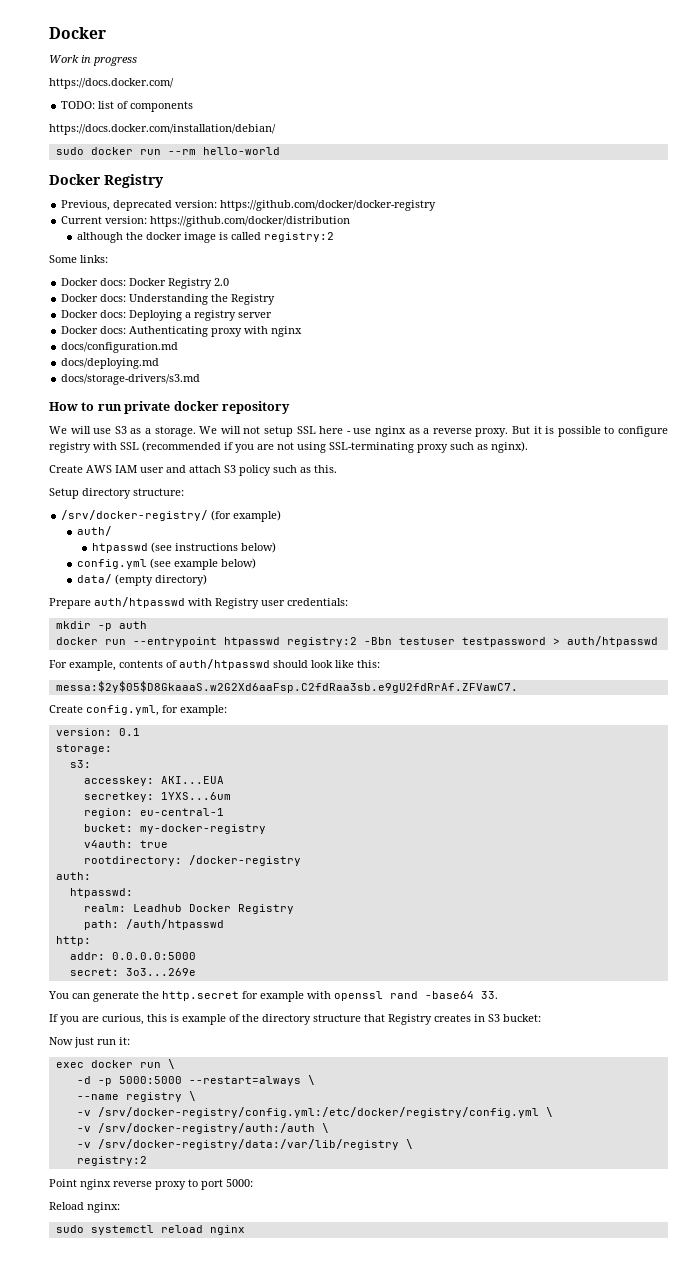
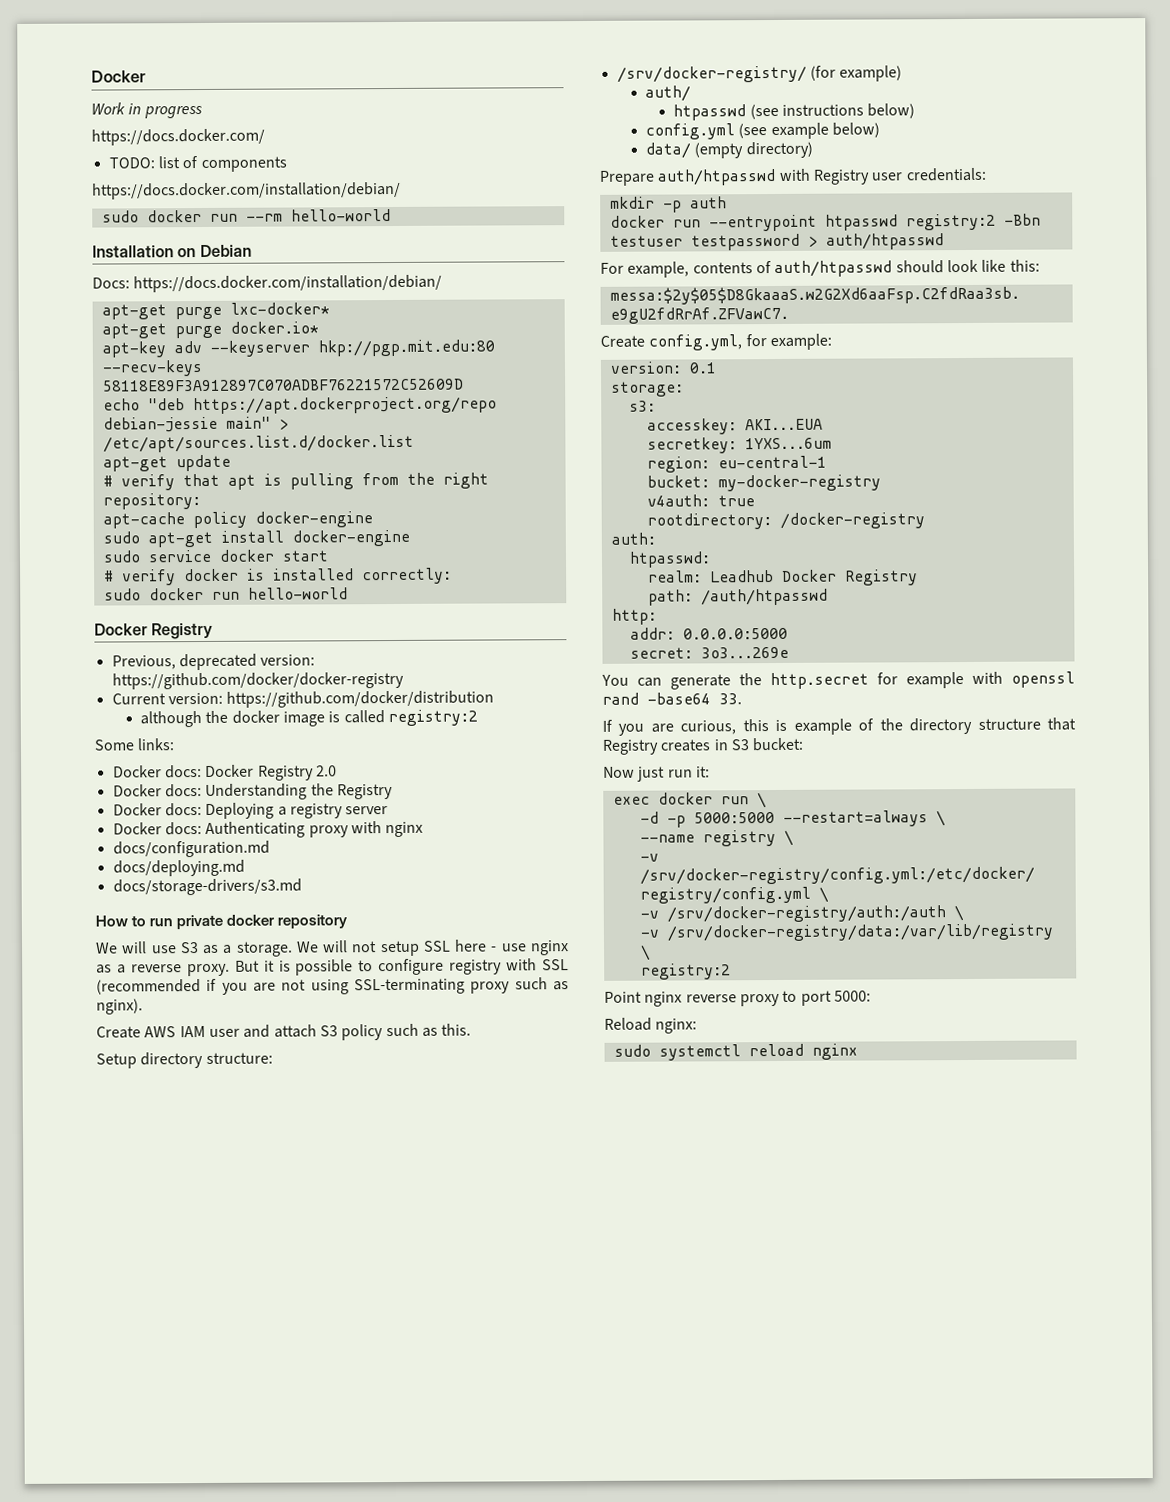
+ Installation on Debian
+ Docs: https://docs.docker.com/installation/debian/
+ apt-get purge lxc-docker*
+ apt-get purge docker.io*
+ apt-key adv --keyserver hkp://pgp.mit.edu:80 --recv-keys 58118E89F3A912897C070ADBF76221572C52609D
+ echo "deb https://apt.dockerproject.org/repo debian-jessie main" > /etc/apt/sources.list.d/docker.list
+ apt-get update
+ # verify that apt is pulling from the right repository:
+ apt-cache policy docker-engine
+ sudo apt-get install docker-engine
+ sudo service docker start
+ # verify docker is installed correctly:
+ sudo docker run hello-world

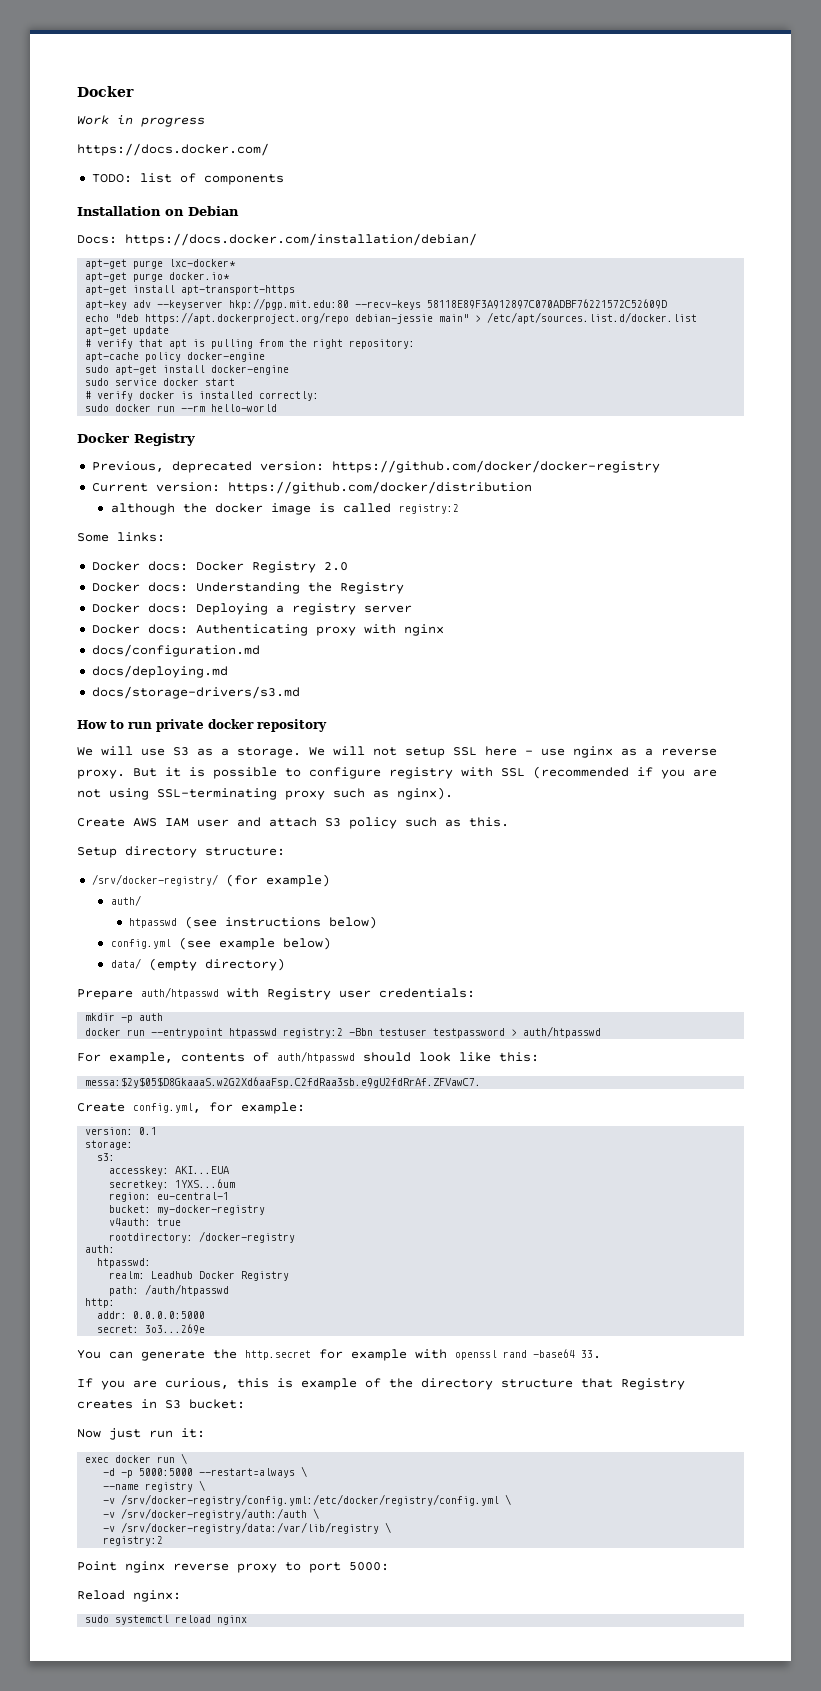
  TODO: list of components
- https://docs.docker.com/installation/debian/
- sudo docker run --rm hello-world
+ apt-get install apt-transport-https
- sudo docker run hello-world
+ sudo docker run --rm hello-world

